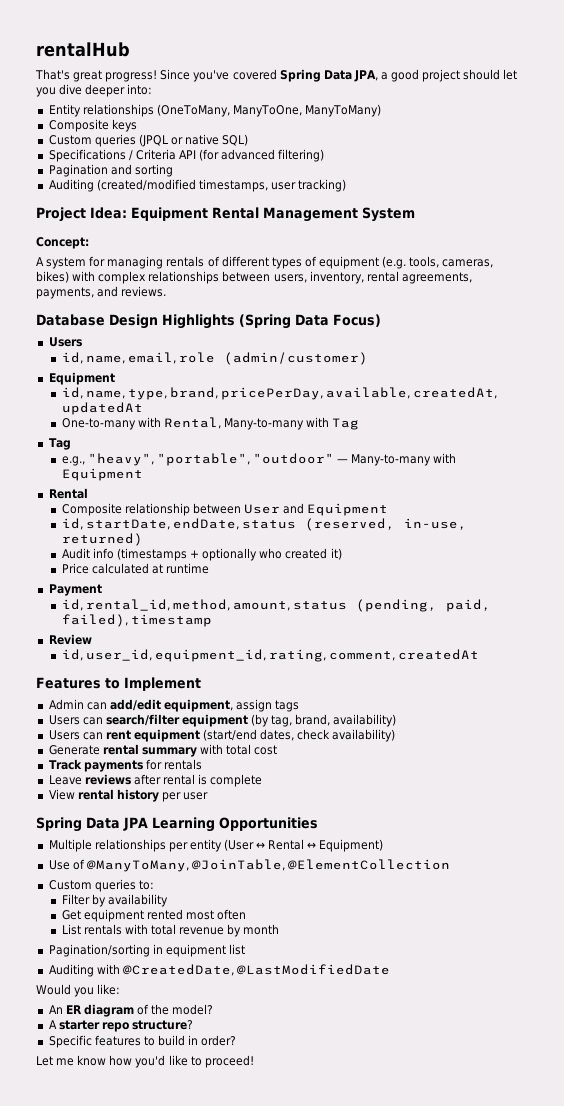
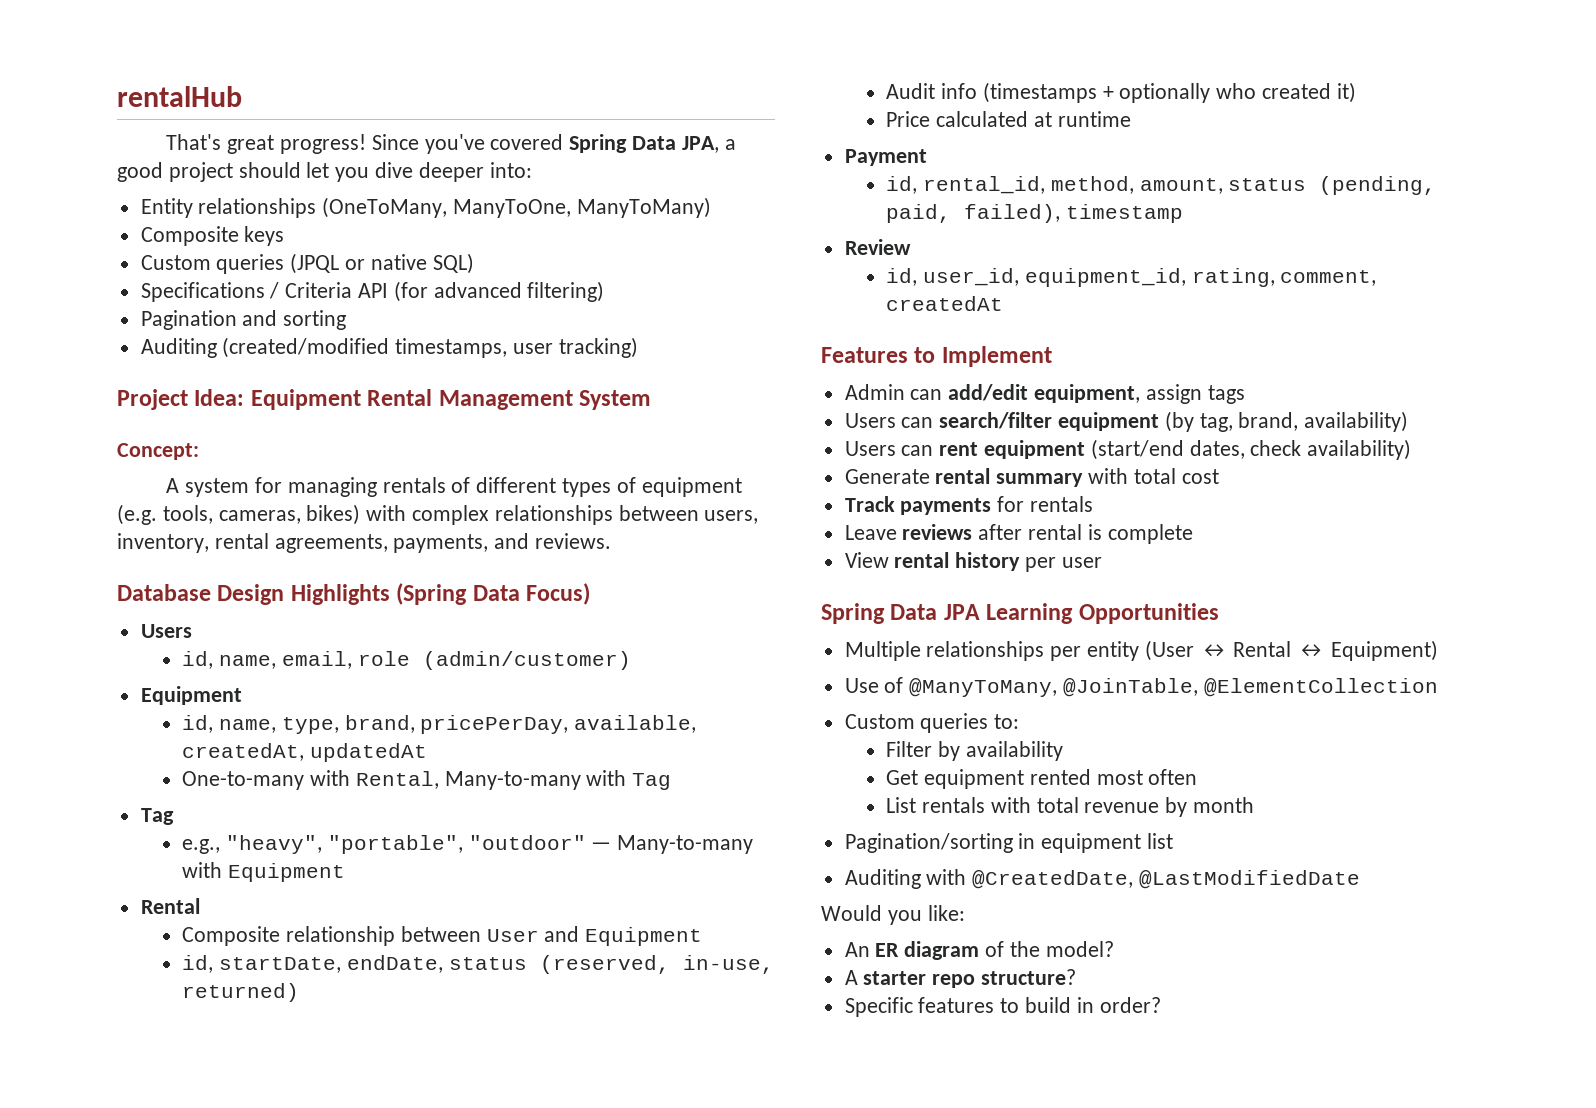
- Let me know how you'd like to proceed!

